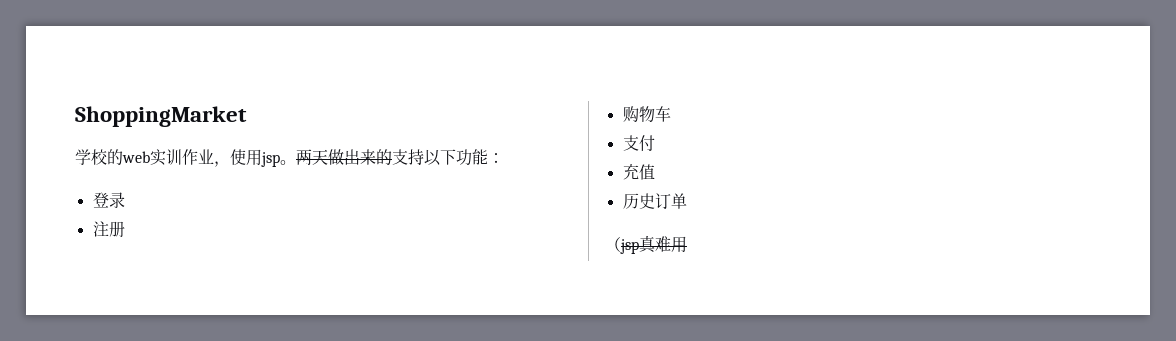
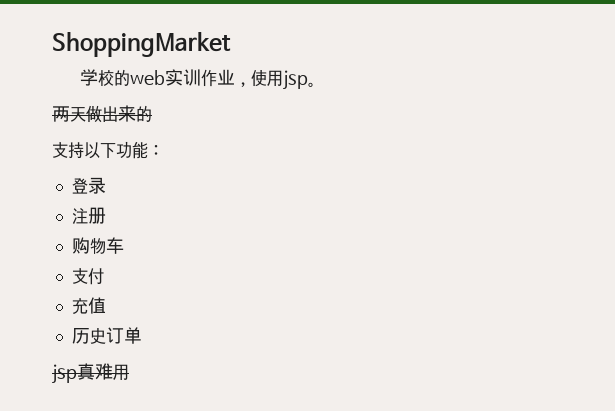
- 学校的web实训作业，使用jsp。两天做出来的支持以下功能：
+ 学校的web实训作业，使用jsp。
+ 两天做出来的
+ 支持以下功能：
- （jsp真难用
+ jsp真难用

